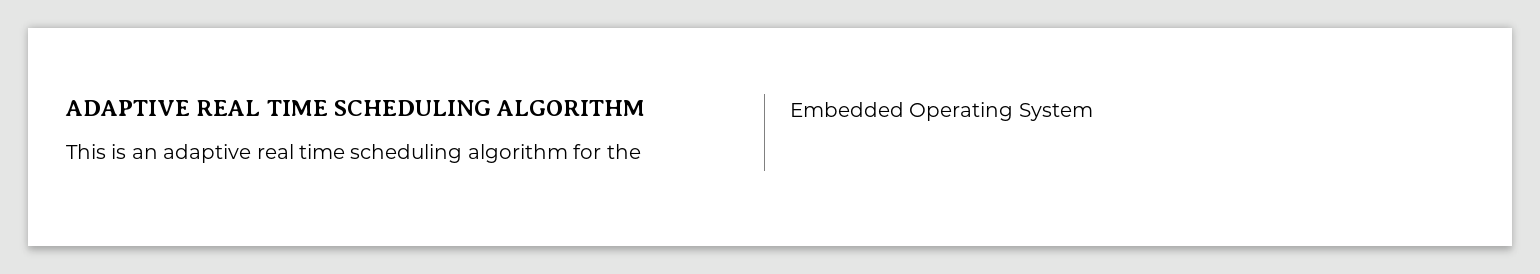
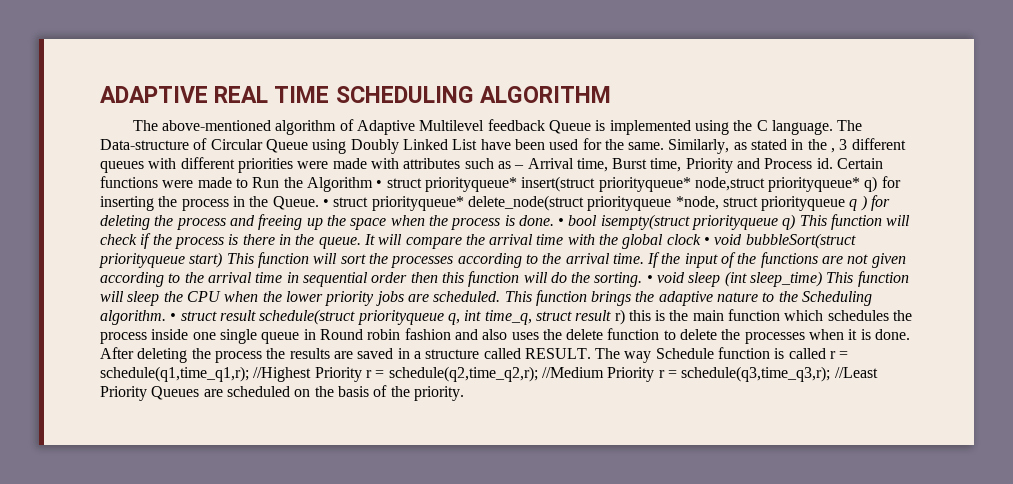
- This is an adaptive real time scheduling algorithm for the Embedded Operating System
+ The above-mentioned algorithm of Adaptive Multilevel feedback Queue is implemented using the C language. The Data-structure of Circular Queue using Doubly Linked List have been used for the same. Similarly, as stated in the , 3 different queues with different priorities were made with attributes such as – Arrival time, Burst time, Priority and Process id. Certain functions were made to Run the Algorithm • struct priorityqueue* insert(struct priorityqueue* node,struct priorityqueue* q) for inserting the process in the Queue. • struct priorityqueue* delete_node(struct priorityqueue *node, struct priorityqueue q ) for deleting the process and freeing up the space when the process is done. • bool isempty(struct priorityqueue q) This function will check if the process is there in the queue. It will compare the arrival time with the global clock • void bubbleSort(struct priorityqueue start) This function will sort the processes according to the arrival time. If the input of the functions are not given according to the arrival time in sequential order then this function will do the sorting. • void sleep (int sleep_time) This function will sleep the CPU when the lower priority jobs are scheduled. This function brings the adaptive nature to the Scheduling algorithm. • struct result schedule(struct priorityqueue q, int time_q, struct result r) this is the main function which schedules the process inside one single queue in Round robin fashion and also uses the delete function to delete the processes when it is done. After deleting the process the results are saved in a structure called RESULT. The way Schedule function is called r = schedule(q1,time_q1,r); //Highest Priority r = schedule(q2,time_q2,r); //Medium Priority r = schedule(q3,time_q3,r); //Least Priority Queues are scheduled on the basis of the priority.

